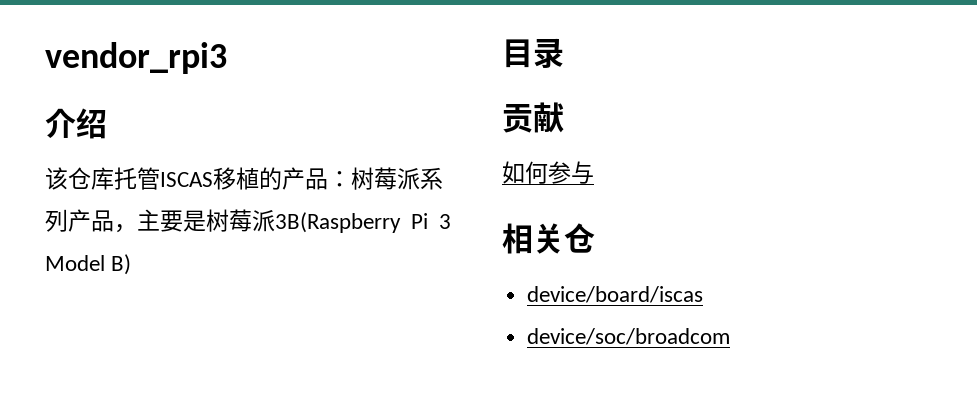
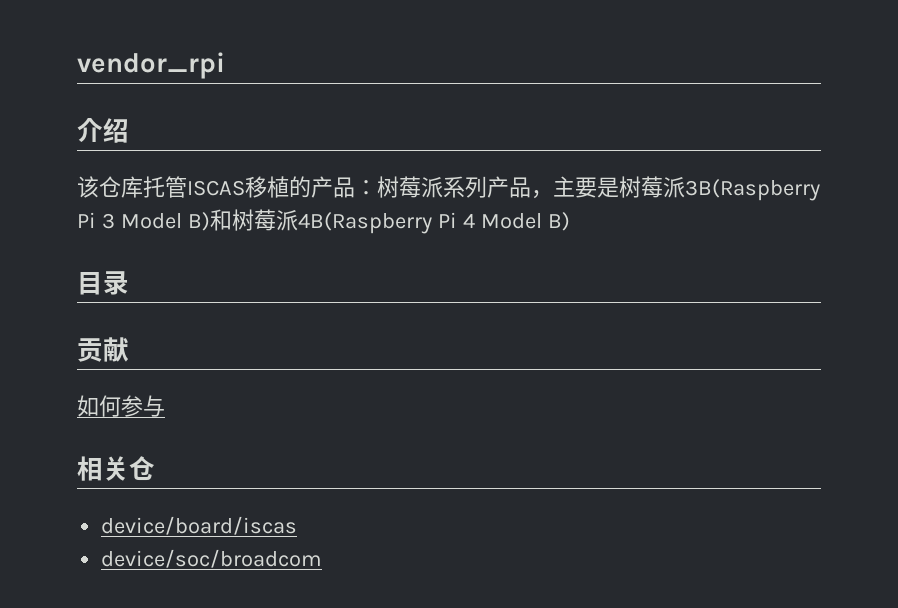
- vendor_rpi3
+ vendor_rpi
- 该仓库托管ISCAS移植的产品：树莓派系列产品，主要是树莓派3B(Raspberry Pi 3 Model B)
+ 该仓库托管ISCAS移植的产品：树莓派系列产品，主要是树莓派3B(Raspberry Pi 3 Model B)和树莓派4B(Raspberry Pi 4 Model B)

